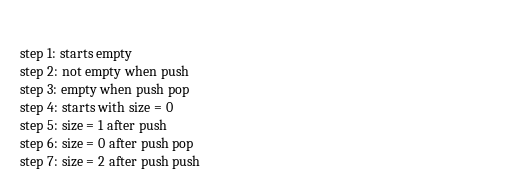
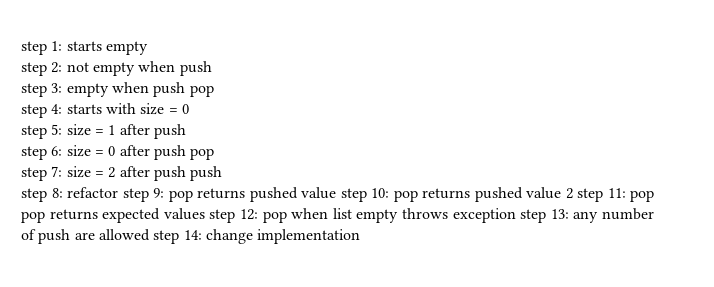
+ step 8: refactor step 9: pop returns pushed value step 10: pop returns pushed value 2 step 11: pop pop returns expected values step 12: pop when list empty throws exception step 13: any number of push are allowed step 14: change implementation

